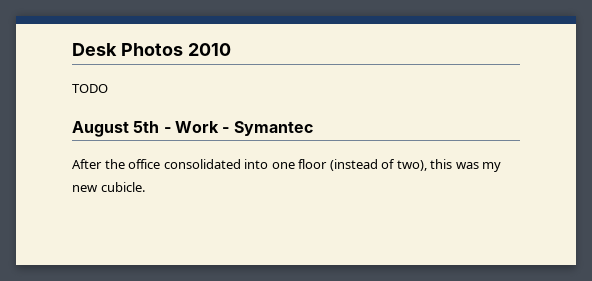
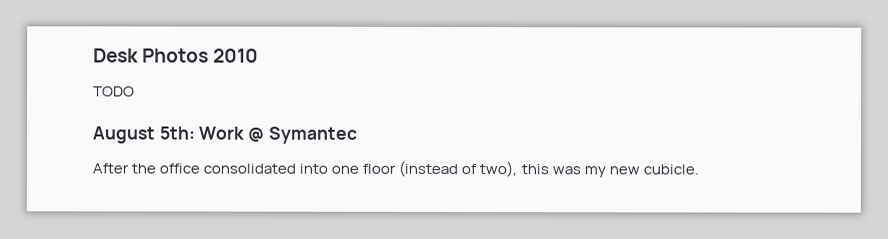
- August 5th - Work - Symantec
+ August 5th: Work @ Symantec

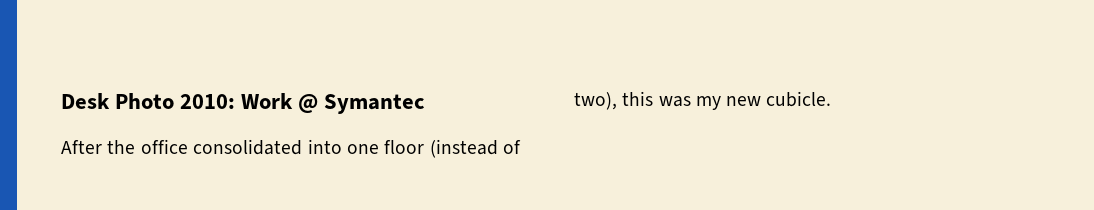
- Desk Photos 2010
- TODO
- August 5th: Work @ Symantec
+ Desk Photo 2010: Work @ Symantec

